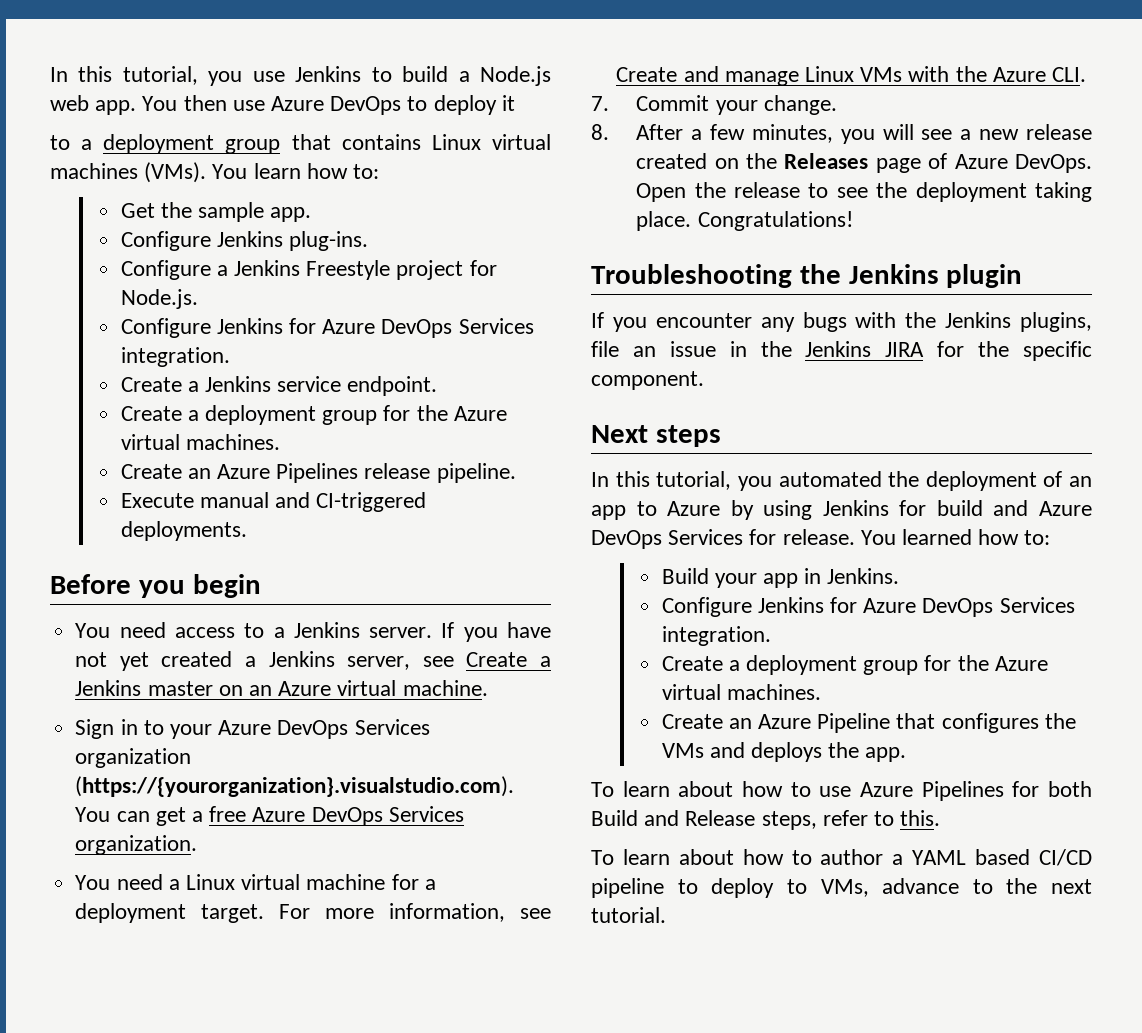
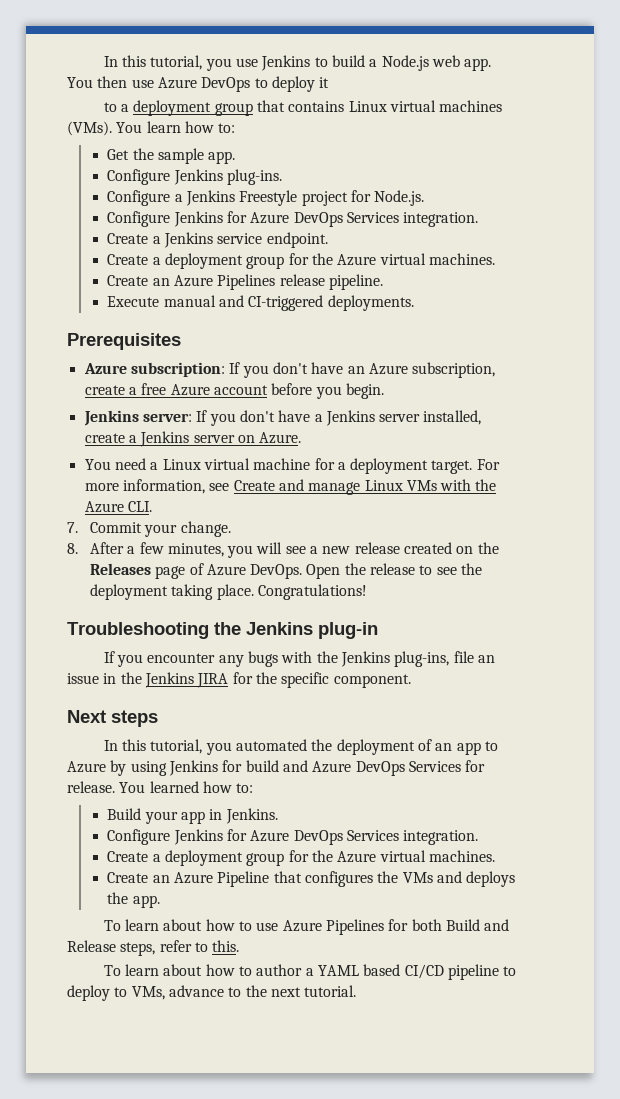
- Before you begin
- You need access to a Jenkins server. If you have not yet created a Jenkins server, see Create a Jenkins master on an Azure virtual machine.
- Sign in to your Azure DevOps Services organization (https://{yourorganization}.visualstudio.com). You can get a free Azure DevOps Services organization.
+ Prerequisites
+ Azure subscription: If you don't have an Azure subscription, create a free Azure account before you begin.
+ Jenkins server: If you don't have a Jenkins server installed, create a Jenkins server on Azure.
- Troubleshooting the Jenkins plugin
+ Troubleshooting the Jenkins plug-in
- If you encounter any bugs with the Jenkins plugins, file an issue in the Jenkins JIRA for the specific component.
+ If you encounter any bugs with the Jenkins plug-ins, file an issue in the Jenkins JIRA for the specific component.

